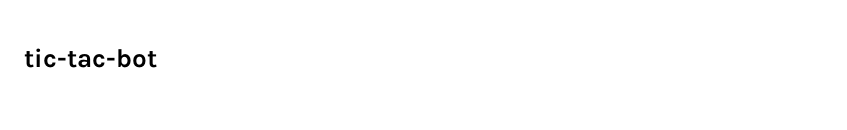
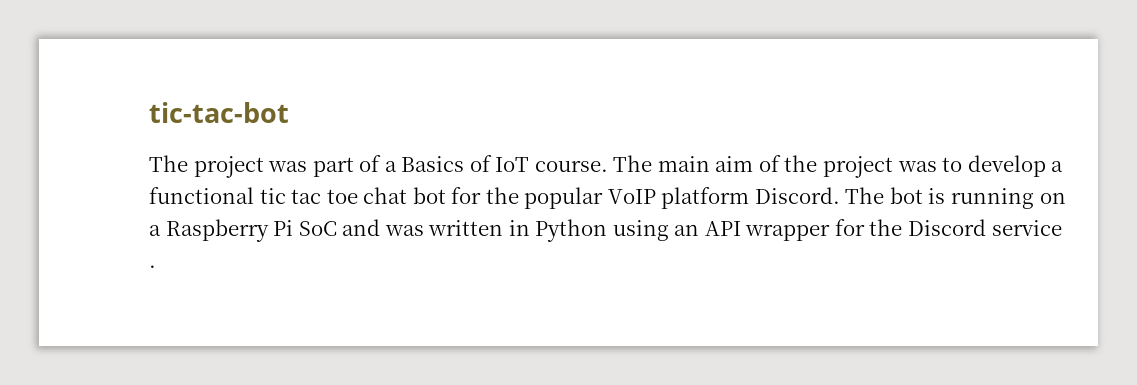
+ The project was part of a Basics of IoT course. The main aim of the project was to develop a functional tic tac toe chat bot for the popular VoIP platform Discord. The bot is running on a Raspberry Pi SoC and was written in Python using an API wrapper for the Discord service .

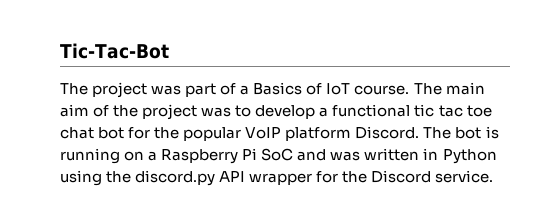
- tic-tac-bot
+ Tic-Tac-Bot
- The bot is running on a Raspberry Pi SoC and was written in Python using an API wrapper for the Discord service .
+ The bot is running on a Raspberry Pi SoC and was written in Python using the discord.py API wrapper for the Discord service.

